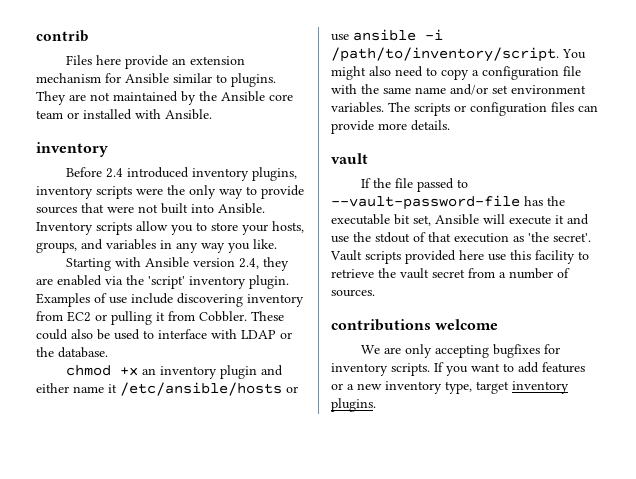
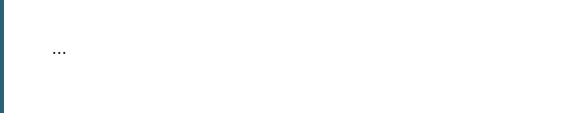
- contrib
- Files here provide an extension mechanism for Ansible similar to plugins. They are not maintained by the Ansible core team or installed with Ansible.
- inventory
- Before 2.4 introduced inventory plugins, inventory scripts were the only way to provide sources that were not built into Ansible. Inventory scripts allow you to store your hosts, groups, and variables in any way you like.
- Starting with Ansible version 2.4, they are enabled via the 'script' inventory plugin. Examples of use include discovering inventory from EC2 or pulling it from Cobbler. These could also be used to interface with LDAP or the database.
- chmod +x an inventory plugin and either name it /etc/ansible/hosts or use ansible -i /path/to/inventory/script. You might also need to copy a configuration file with the same name and/or set environment variables. The scripts or configuration files can provide more details.
- vault
- If the file passed to --vault-password-file has the executable bit set, Ansible will execute it and use the stdout of that execution as 'the secret'. Vault scripts provided here use this facility to retrieve the vault secret from a number of sources.
- contributions welcome
- We are only accepting bugfixes for inventory scripts. If you want to add features or a new inventory type, target inventory plugins.
+ ...

